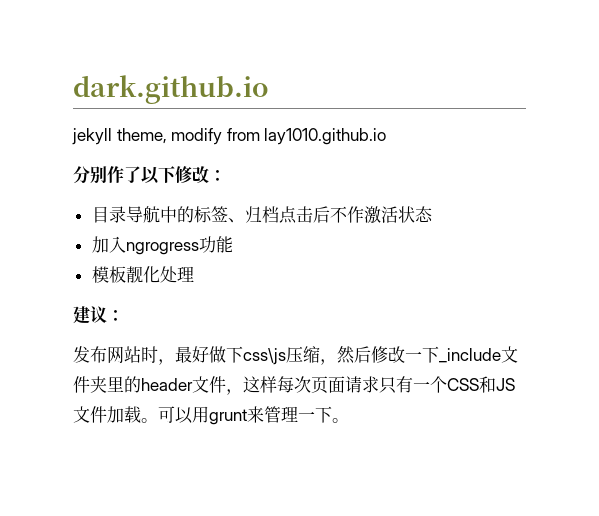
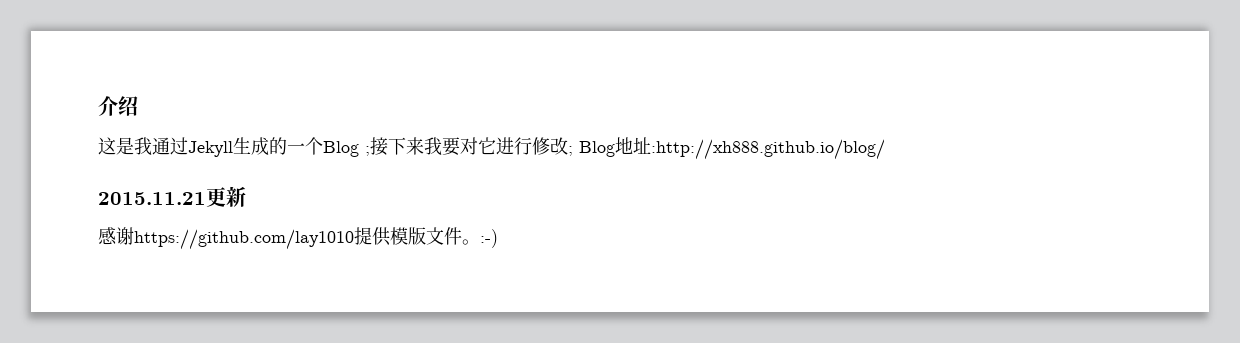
- dark.github.io
- jekyll theme, modify from lay1010.github.io
- 分别作了以下修改：
- 目录导航中的标签、归档点击后不作激活状态
- 加入ngrogress功能
- 模板靓化处理
- 建议：
- 发布网站时，最好做下css\js压缩，然后修改一下_include文件夹里的header文件，这样每次页面请求只有一个CSS和JS文件加载。可以用grunt来管理一下。
+ 介绍
+ 这是我通过Jekyll生成的一个Blog ;接下来我要对它进行修改; Blog地址:http://xh888.github.io/blog/
+ 2015.11.21更新
+ 感谢https://github.com/lay1010提供模版文件。:-)

